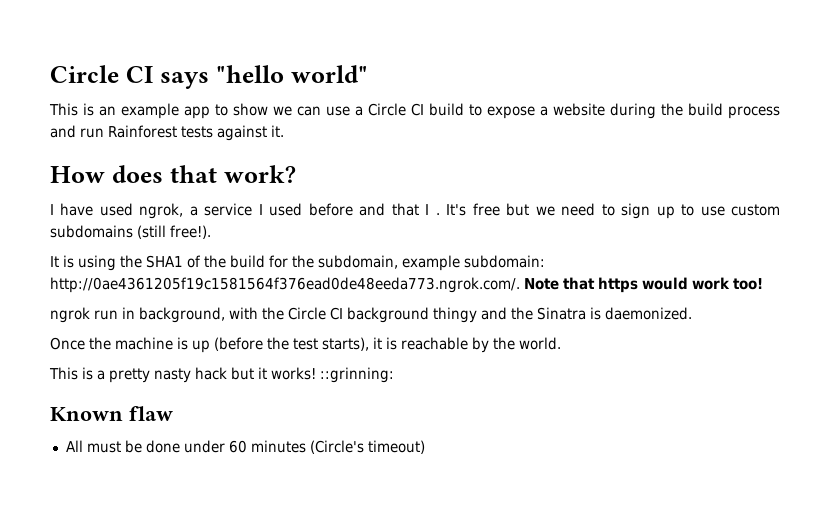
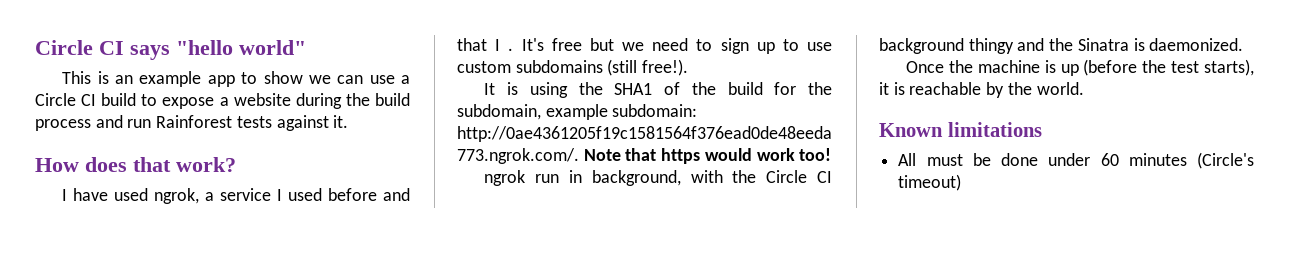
- This is a pretty nasty hack but it works! ::grinning:
- Known flaw
+ Known limitations

